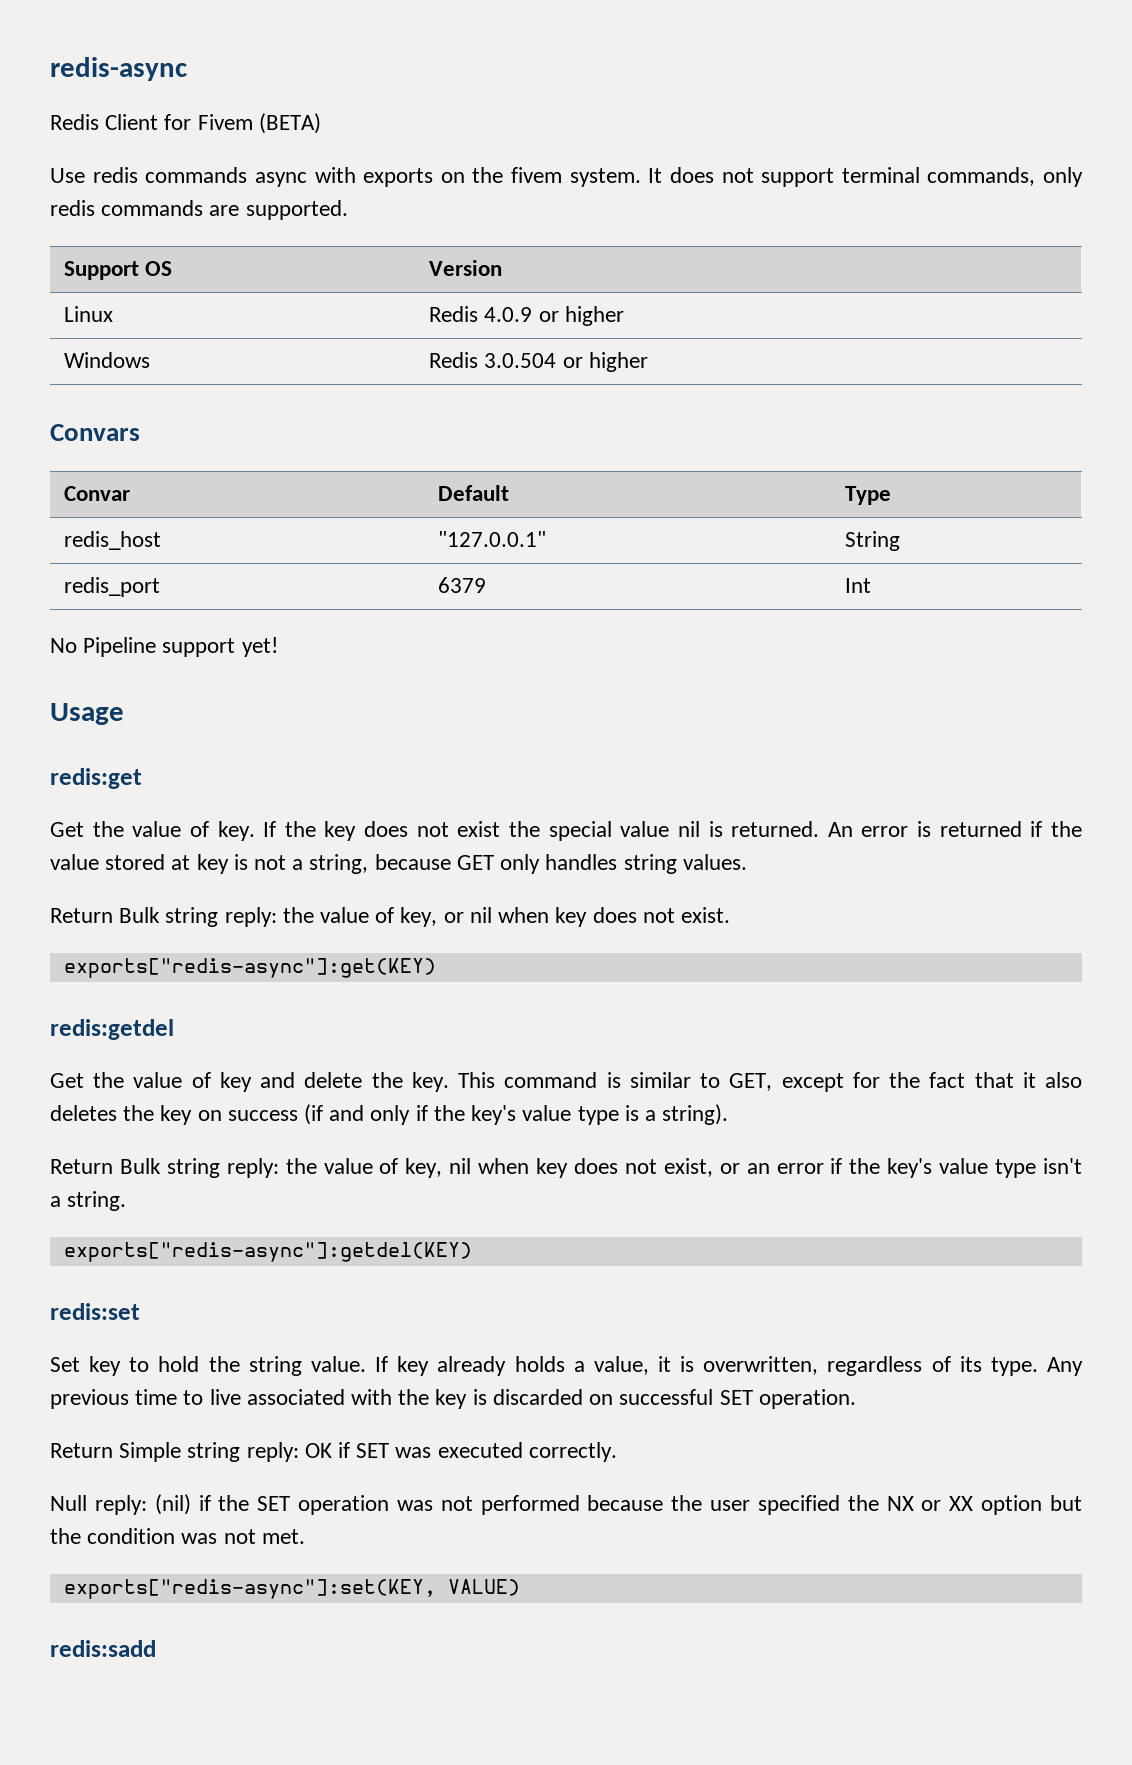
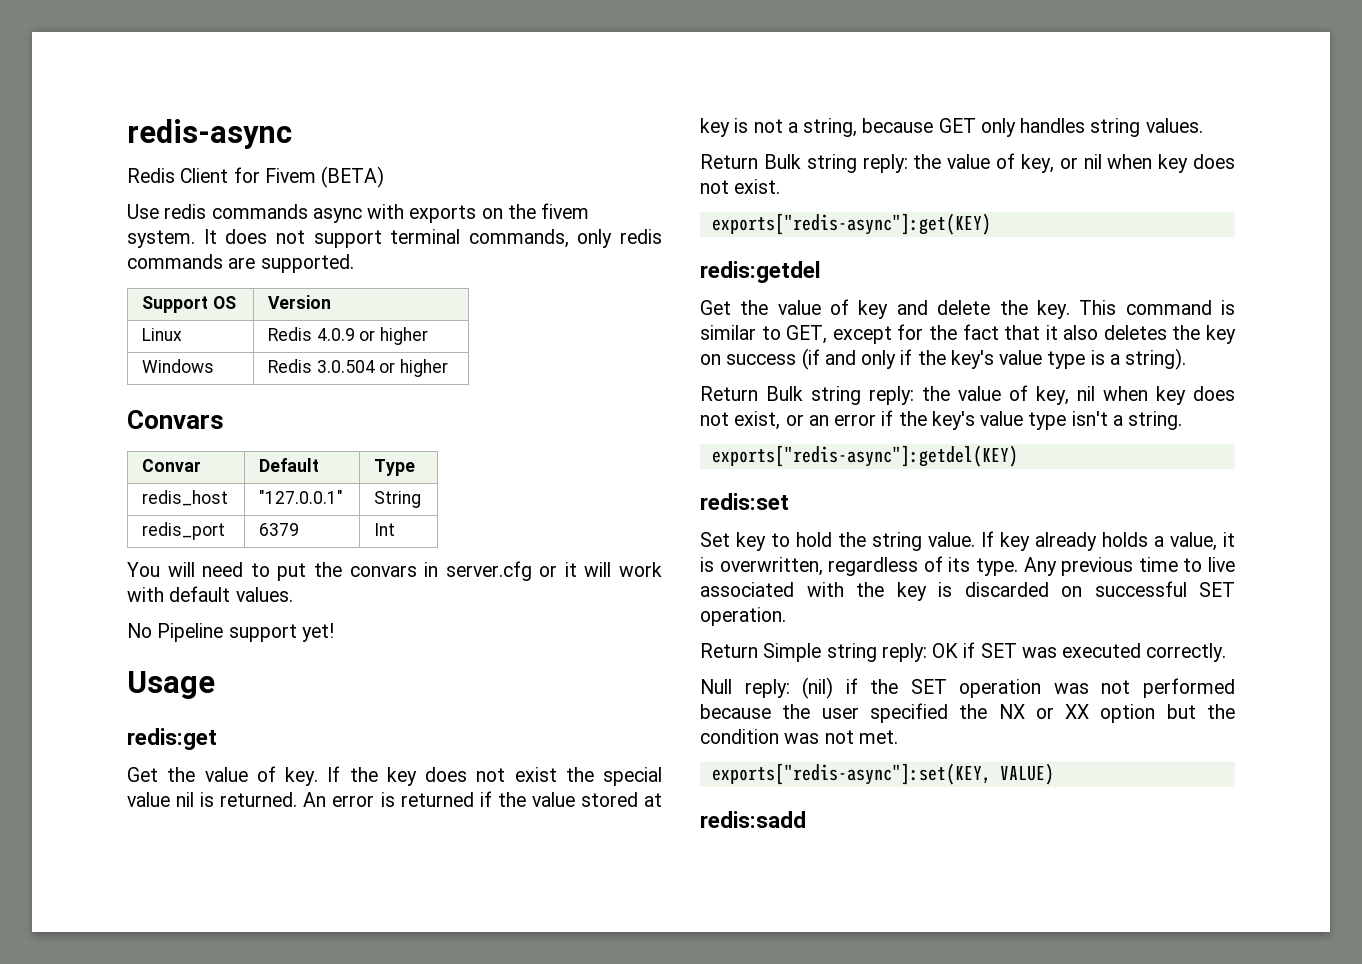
+ You will need to put the convars in server.cfg or it will work with default values.

